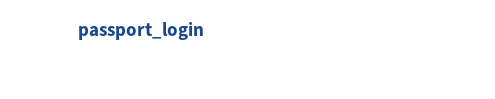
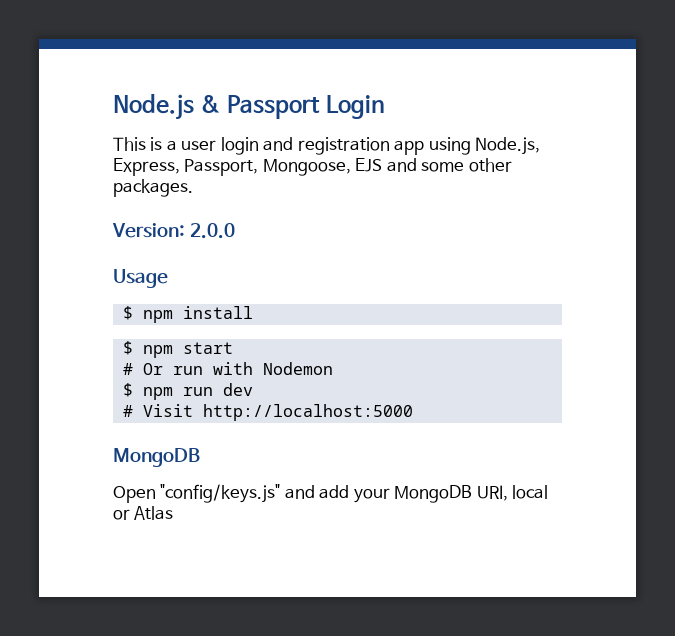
- passport_login
+ Node.js & Passport Login
+ This is a user login and registration app using Node.js, Express, Passport, Mongoose, EJS and some other packages.
+ Version: 2.0.0
+ Usage
+ $ npm install
+ $ npm start
+ # Or run with Nodemon
+ $ npm run dev
+ # Visit http://localhost:5000
+ MongoDB
+ Open "config/keys.js" and add your MongoDB URI, local or Atlas

